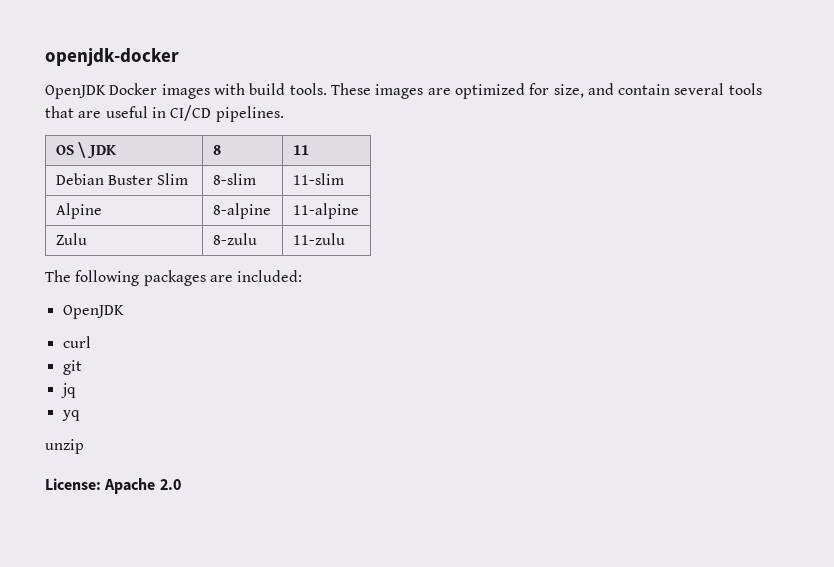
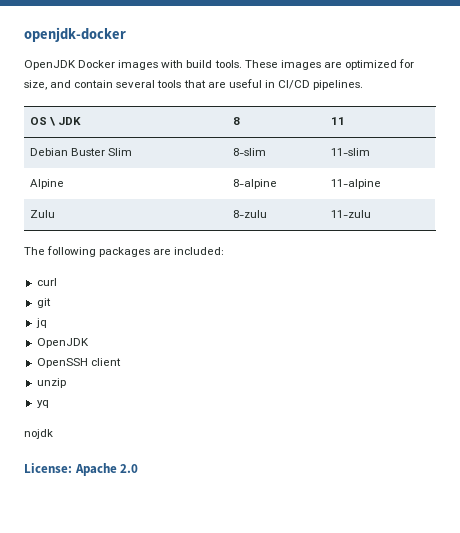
  The following packages are included:
- OpenJDK
  jq
+ OpenJDK
+ OpenSSH client
+ unzip
- unzip
+ nojdk

